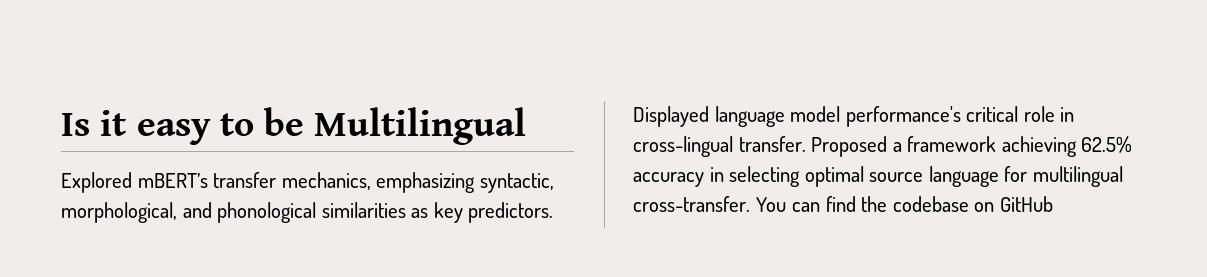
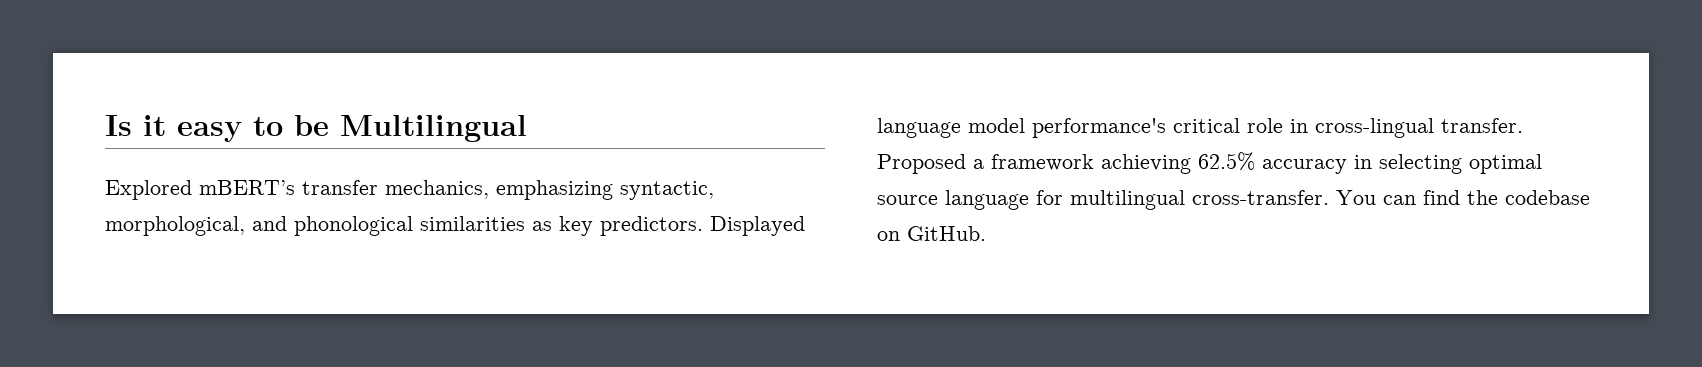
- You can find the codebase on GitHub
+ You can find the codebase on GitHub.

